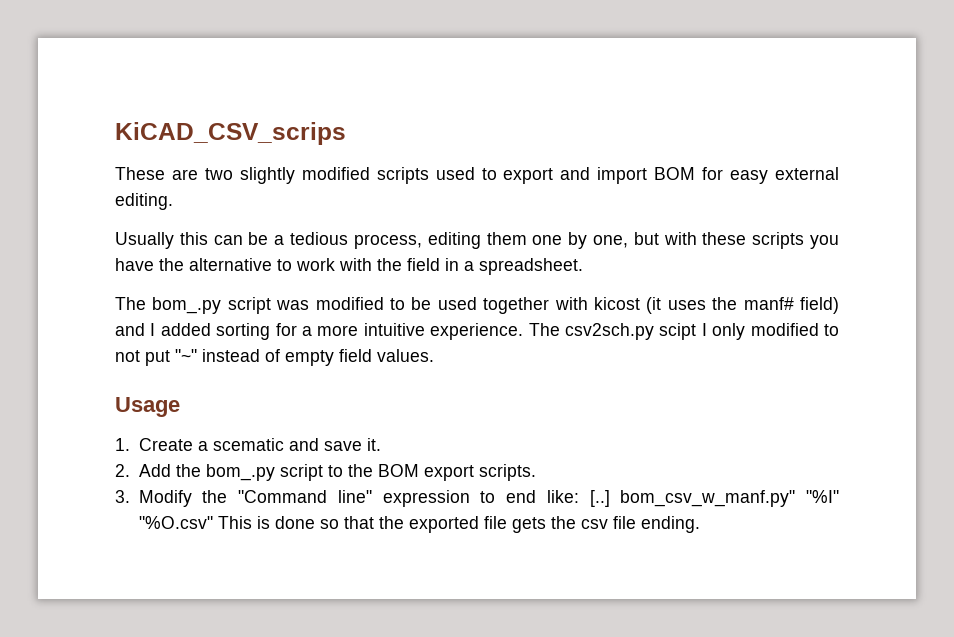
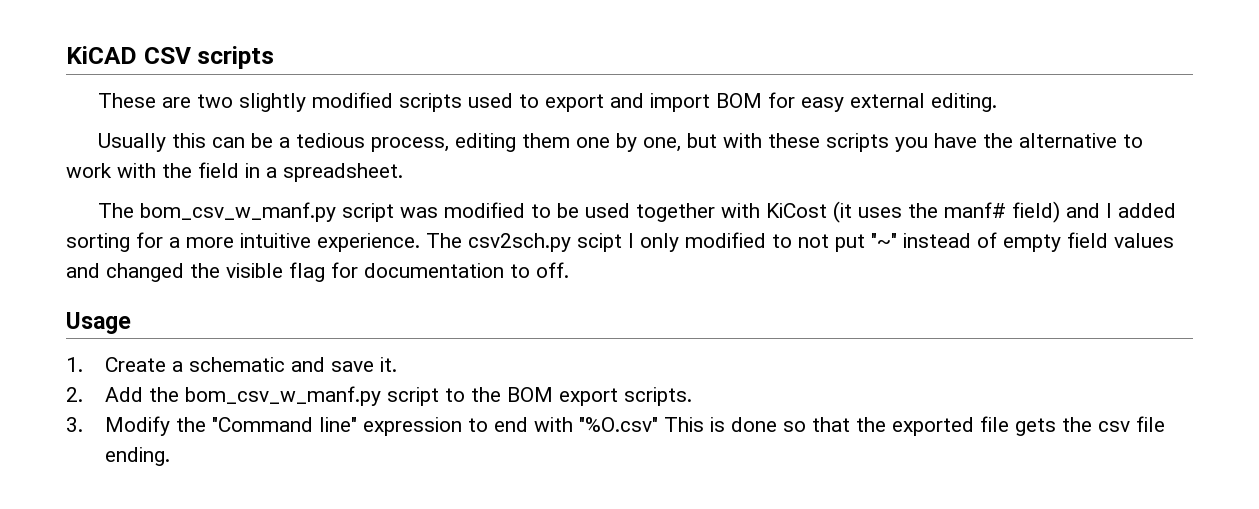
- KiCAD_CSV_scrips
+ KiCAD CSV scripts
- The bom_.py script was modified to be used together with kicost (it uses the manf# field) and I added sorting for a more intuitive experience.
+ The bom_csv_w_manf.py script was modified to be used together with KiCost (it uses the manf# field) and I added sorting for a more intuitive experience.
- The csv2sch.py scipt I only modified to not put "~" instead of empty field values.
+ The csv2sch.py scipt I only modified to not put "~" instead of empty field values and changed the visible flag for documentation to off.
- 1. Create a scematic and save it.
+ 1. Create a schematic and save it.
- 2. Add the bom_.py script to the BOM export scripts.
+ 2. Add the bom_csv_w_manf.py script to the BOM export scripts.
- 3. Modify the "Command line" expression to end like: [..] bom_csv_w_manf.py" "%I" "%O.csv" This is done so that the exported file gets the csv file ending.
+ 3. Modify the "Command line" expression to end with "%O.csv" This is done so that the exported file gets the csv file ending.

